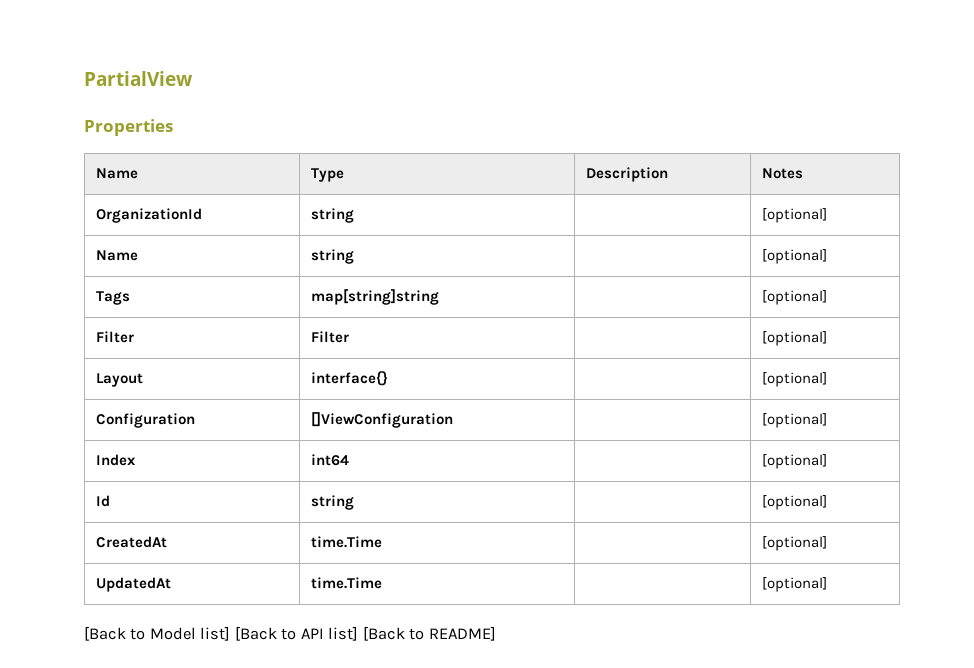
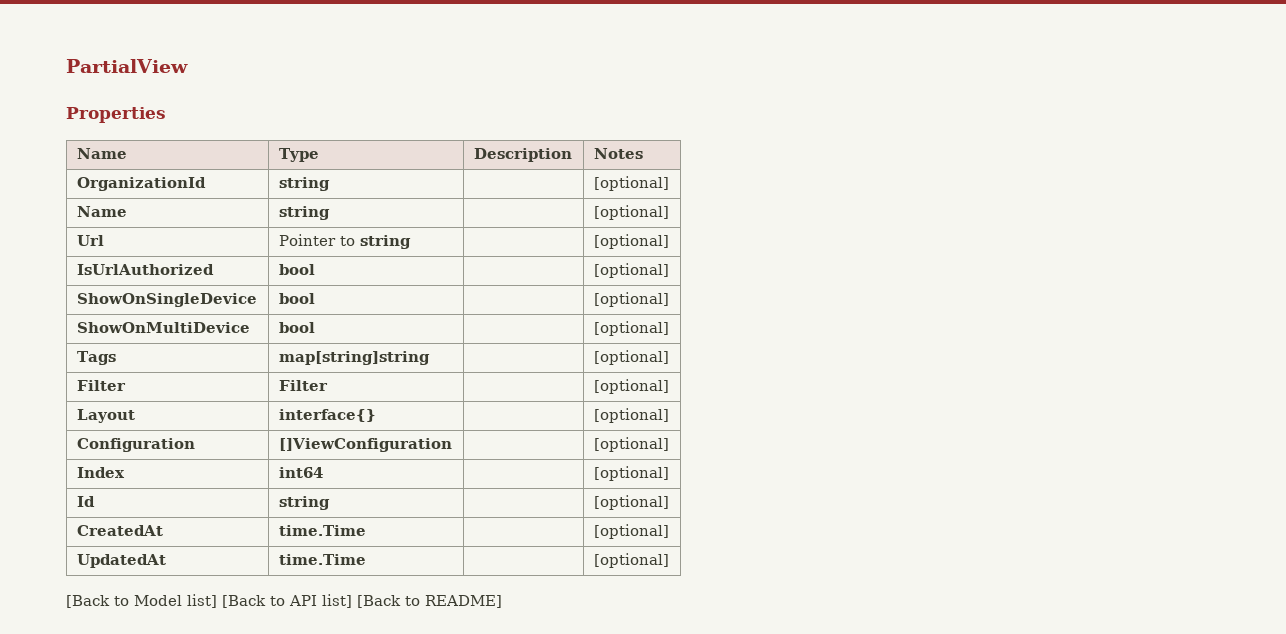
+ Url | Pointer to string | | [optional]
+ IsUrlAuthorized | bool | | [optional]
+ ShowOnSingleDevice | bool | | [optional]
+ ShowOnMultiDevice | bool | | [optional]

